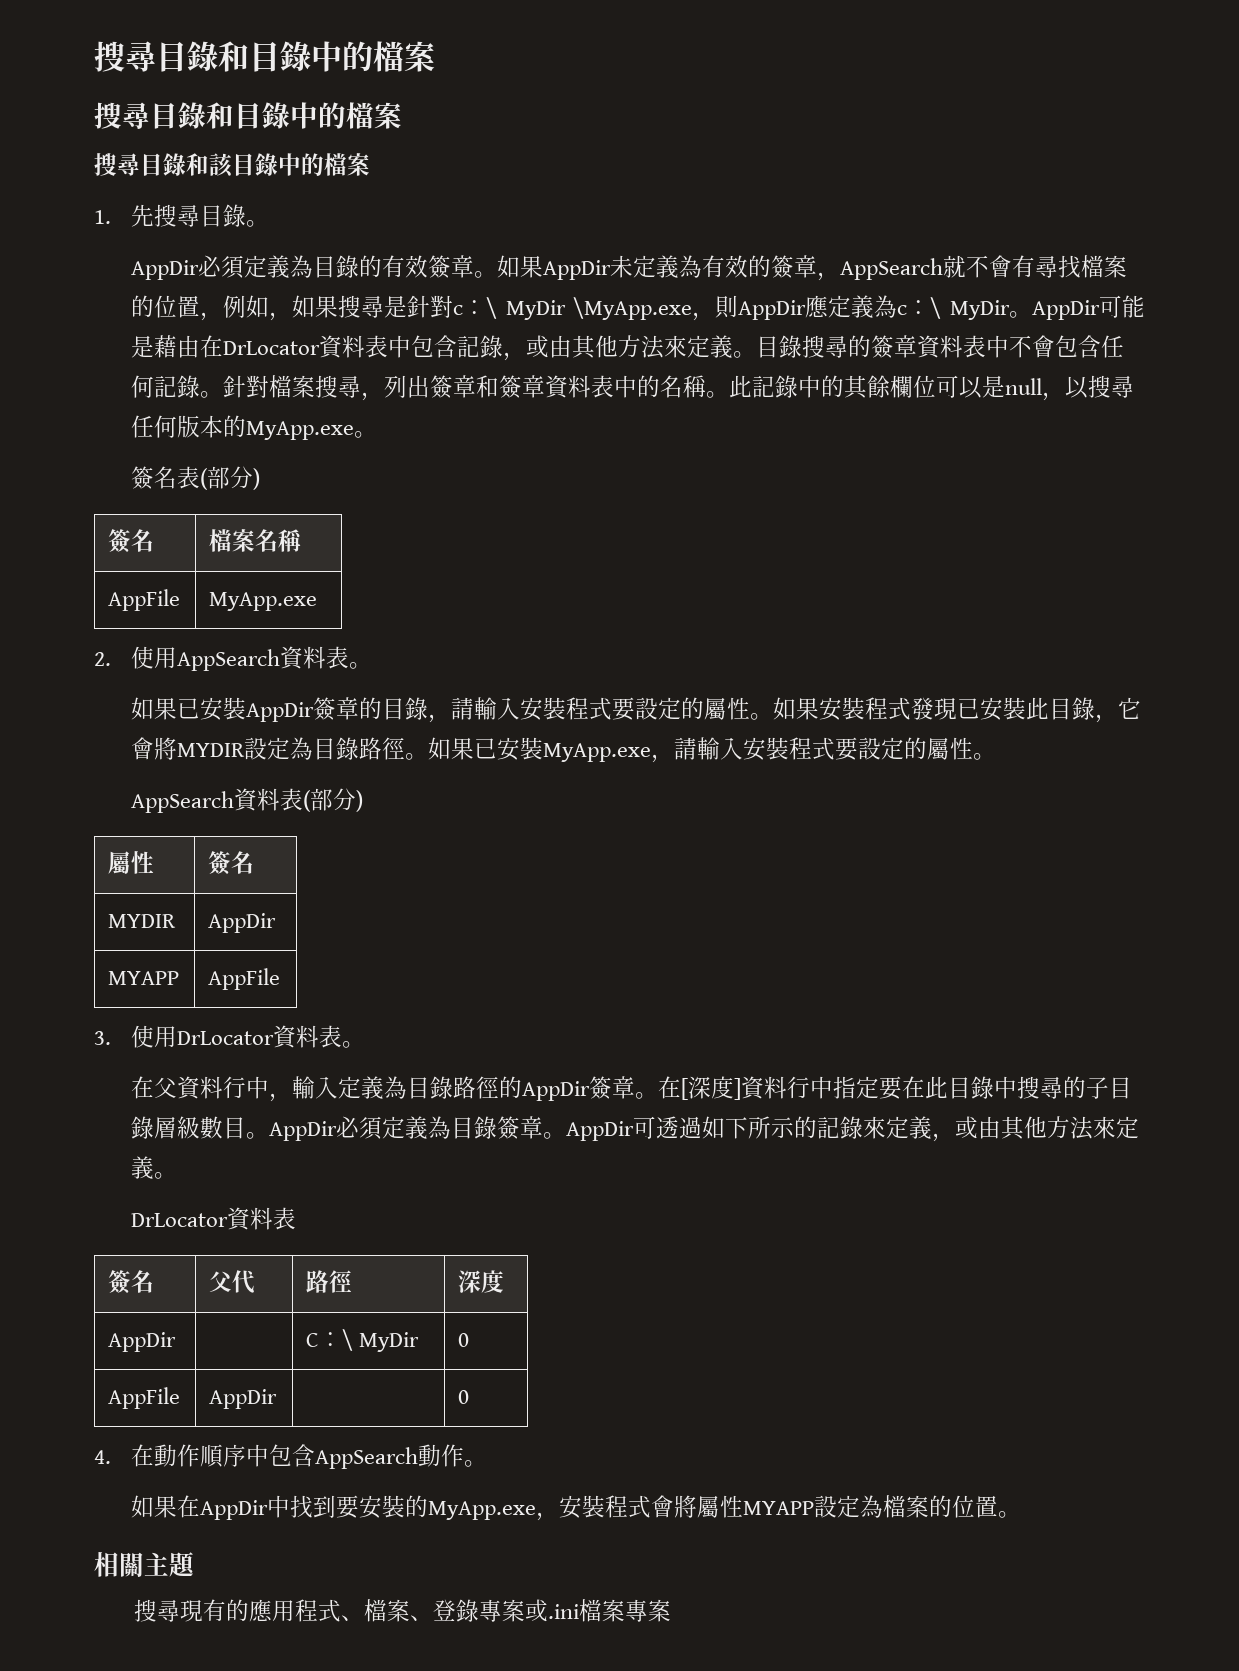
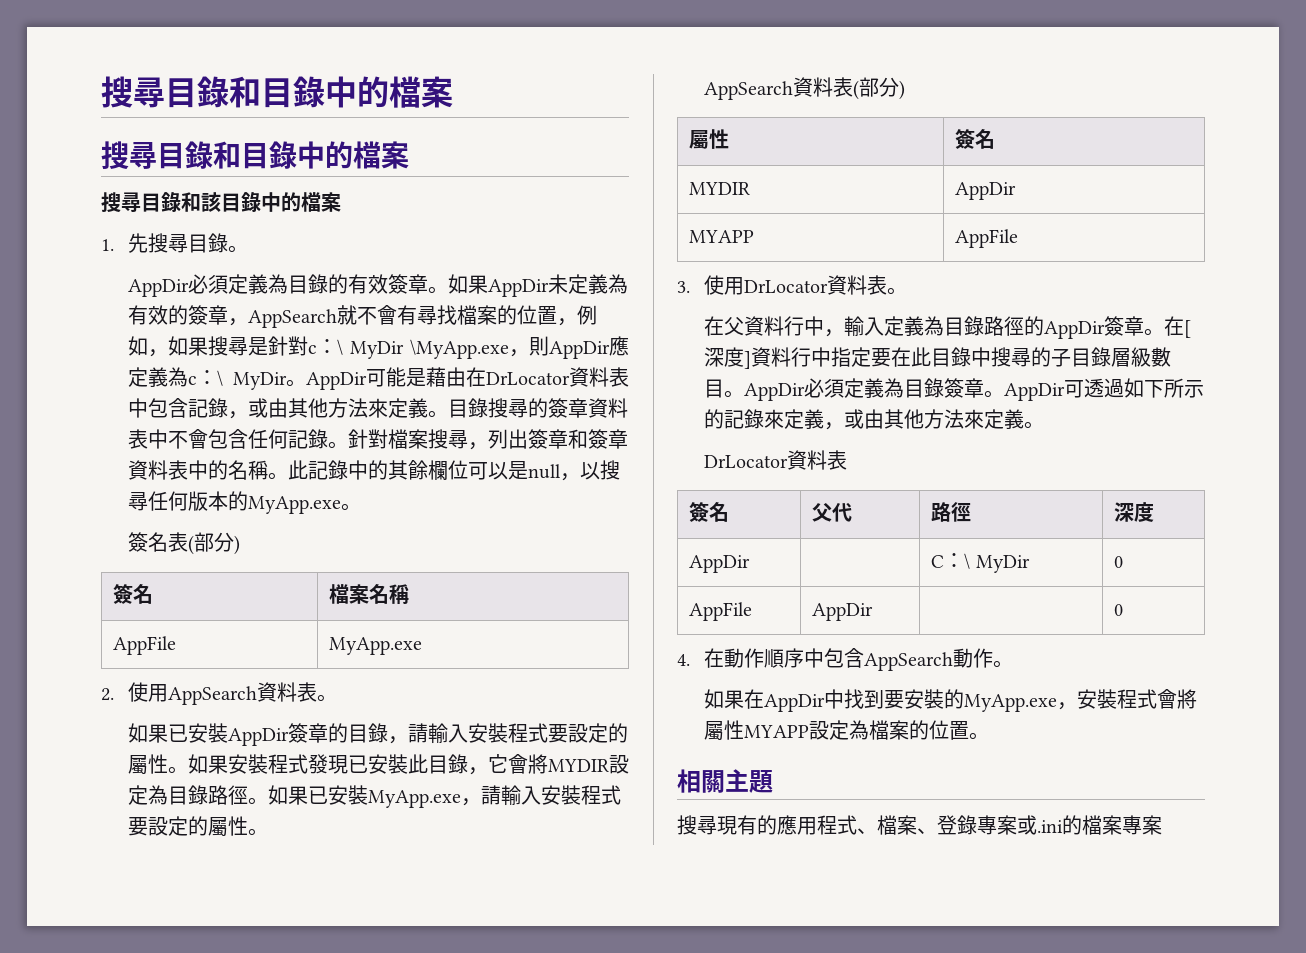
- 搜尋現有的應用程式、檔案、登錄專案或.ini檔案專案
+ 搜尋現有的應用程式、檔案、登錄專案或.ini的檔案專案

